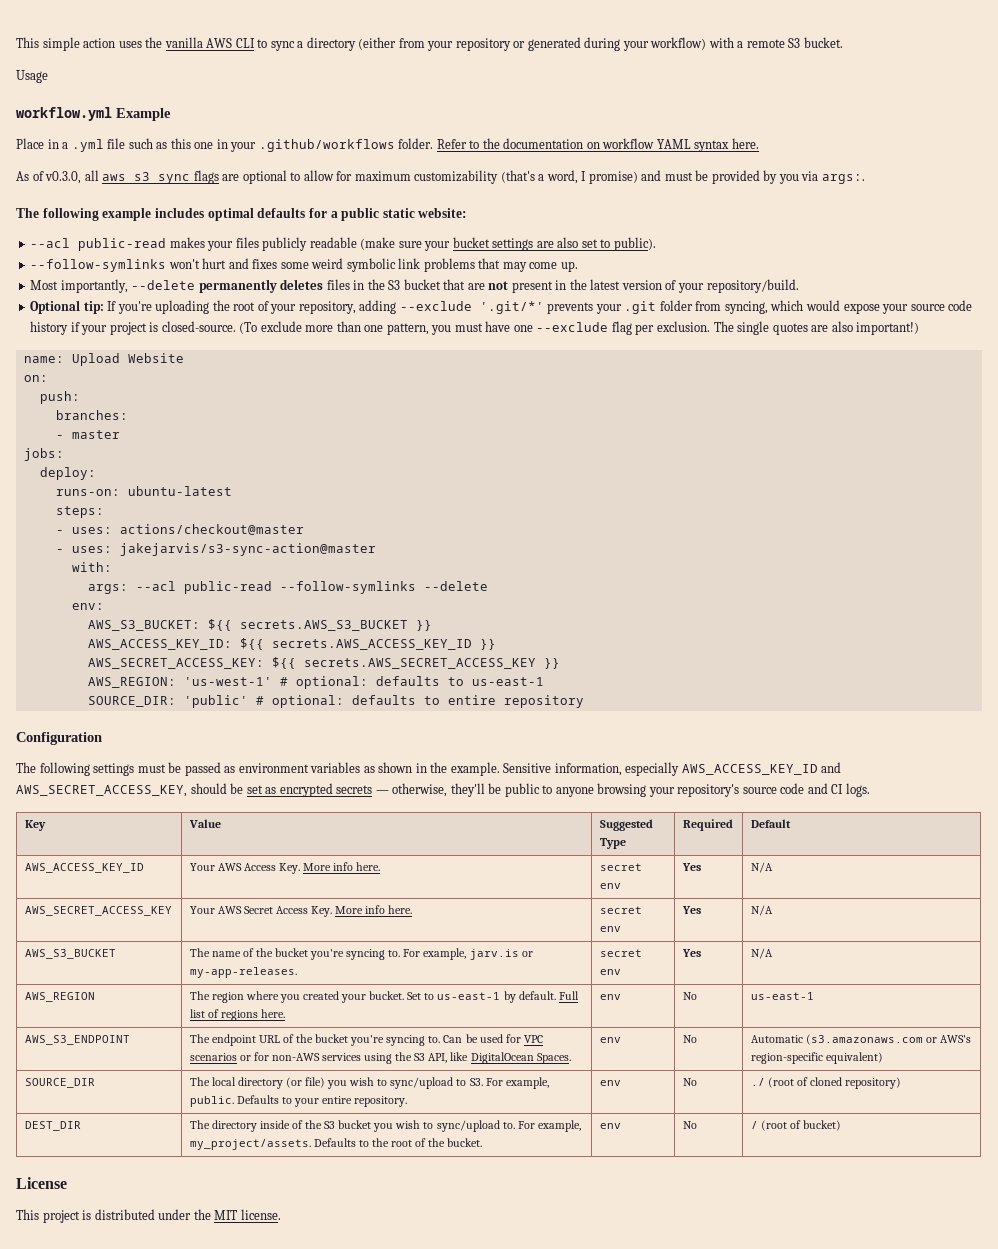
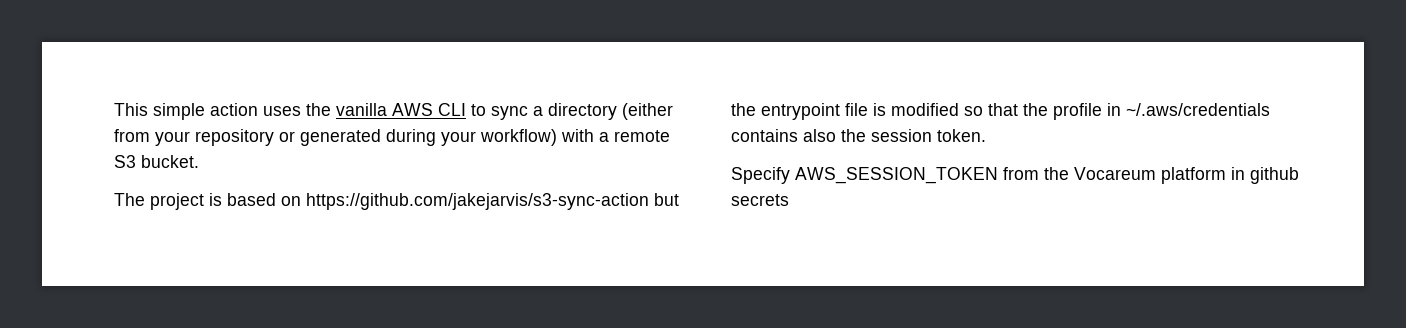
- Usage
- workflow.yml Example
- Place in a .yml file such as this one in your .github/workflows folder. Refer to the documentation on workflow YAML syntax here.
- As of v0.3.0, all aws s3 sync flags are optional to allow for maximum customizability (that's a word, I promise) and must be provided by you via args:.
- The following example includes optimal defaults for a public static website:
- --acl public-read makes your files publicly readable (make sure your bucket settings are also set to public).
- --follow-symlinks won't hurt and fixes some weird symbolic link problems that may come up.
- Most importantly, --delete permanently deletes files in the S3 bucket that are not present in the latest version of your repository/build.
- Optional tip: If you're uploading the root of your repository, adding --exclude '.git/*' prevents your .git folder from syncing, which would expose your source code history if your project is closed-source. (To exclude more than one pattern, you must have one --exclude flag per exclusion. The single quotes are also important!)
- name: Upload Website
- on:
- push:
- branches:
- - master
- jobs:
- deploy:
- runs-on: ubuntu-latest
- steps:
- - uses: actions/checkout@master
- - uses: jakejarvis/s3-sync-action@master
- with:
- args: --acl public-read --follow-symlinks --delete
- env:
- AWS_S3_BUCKET: ${{ secrets.AWS_S3_BUCKET }}
- AWS_ACCESS_KEY_ID: ${{ secrets.AWS_ACCESS_KEY_ID }}
- AWS_SECRET_ACCESS_KEY: ${{ secrets.AWS_SECRET_ACCESS_KEY }}
- AWS_REGION: 'us-west-1' # optional: defaults to us-east-1
- SOURCE_DIR: 'public' # optional: defaults to entire repository
- Configuration
- The following settings must be passed as environment variables as shown in the example. Sensitive information, especially AWS_ACCESS_KEY_ID and AWS_SECRET_ACCESS_KEY, should be set as encrypted secrets — otherwise, they'll be public to anyone browsing your repository's source code and CI logs.
- Key | Value | Suggested Type | Required | Default
- AWS_ACCESS_KEY_ID | Your AWS Access Key. More info here. | secret env | Yes | N/A
- AWS_SECRET_ACCESS_KEY | Your AWS Secret Access Key. More info here. | secret env | Yes | N/A
- AWS_S3_BUCKET | The name of the bucket you're syncing to. For example, jarv.is or my-app-releases. | secret env | Yes | N/A
- AWS_REGION | The region where you created your bucket. Set to us-east-1 by default. Full list of regions here. | env | No | us-east-1
- AWS_S3_ENDPOINT | The endpoint URL of the bucket you're syncing to. Can be used for VPC scenarios or for non-AWS services using the S3 API, like DigitalOcean Spaces. | env | No | Automatic (s3.amazonaws.com or AWS's region-specific equivalent)
- SOURCE_DIR | The local directory (or file) you wish to sync/upload to S3. For example, public. Defaults to your entire repository. | env | No | ./ (root of cloned repository)
- DEST_DIR | The directory inside of the S3 bucket you wish to sync/upload to. For example, my_project/assets. Defaults to the root of the bucket. | env | No | / (root of bucket)
- License
- This project is distributed under the MIT license.
+ The project is based on https://github.com/jakejarvis/s3-sync-action but the entrypoint file is modified so that the profile in ~/.aws/credentials contains also the session token.
+ Specify AWS_SESSION_TOKEN from the Vocareum platform in github secrets

